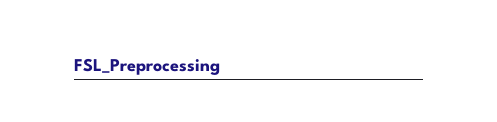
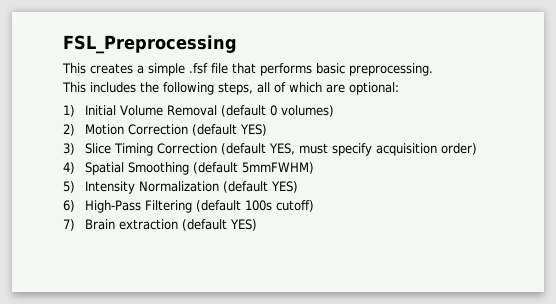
+ This creates a simple .fsf file that performs basic preprocessing.
+ This includes the following steps, all of which are optional:
+ 1) Initial Volume Removal (default 0 volumes)
+ 2) Motion Correction (default YES)
+ 3) Slice Timing Correction (default YES, must specify acquisition order)
+ 4) Spatial Smoothing (default 5mmFWHM)
+ 5) Intensity Normalization (default YES)
+ 6) High-Pass Filtering (default 100s cutoff)
+ 7) Brain extraction (default YES)

